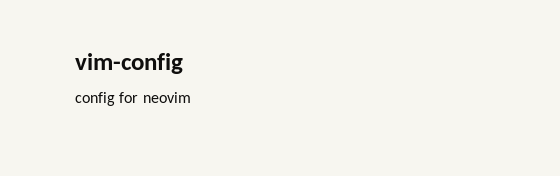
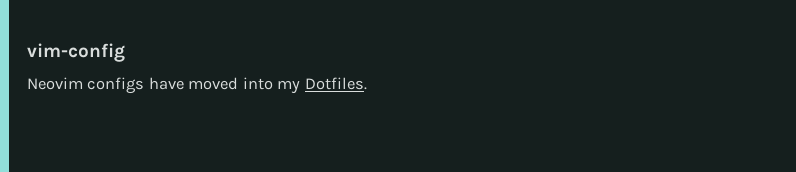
- config for neovim
+ Neovim configs have moved into my Dotfiles.

